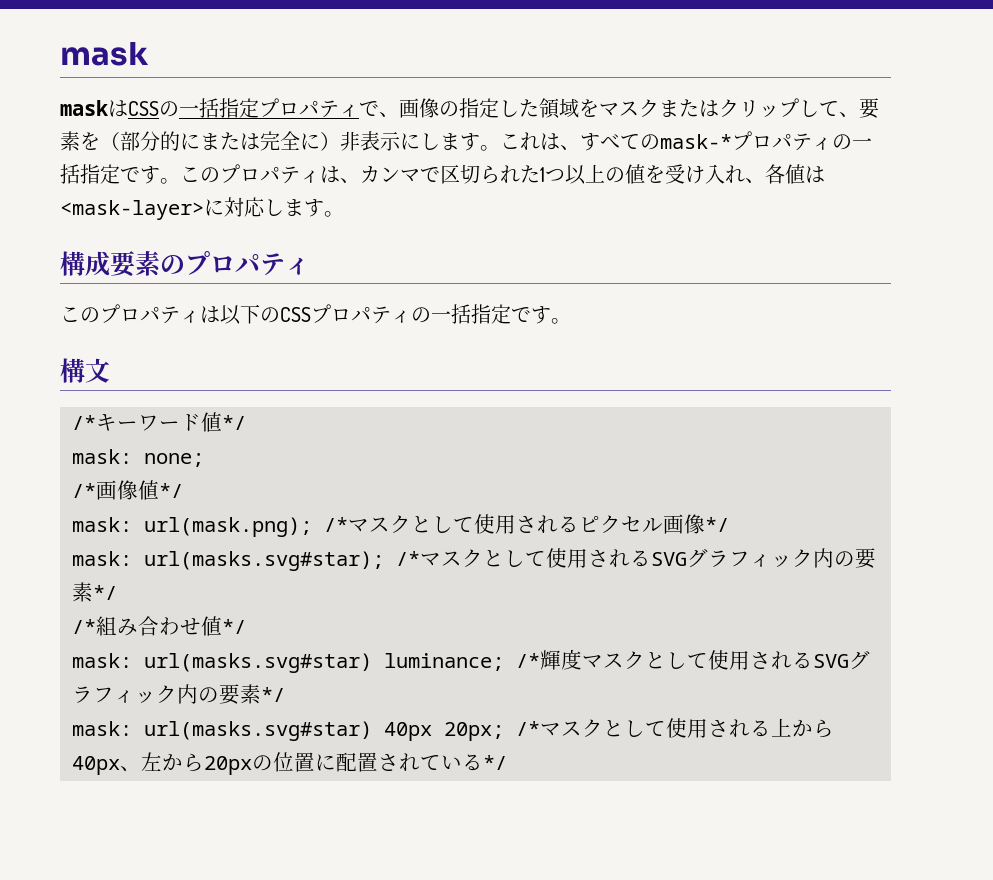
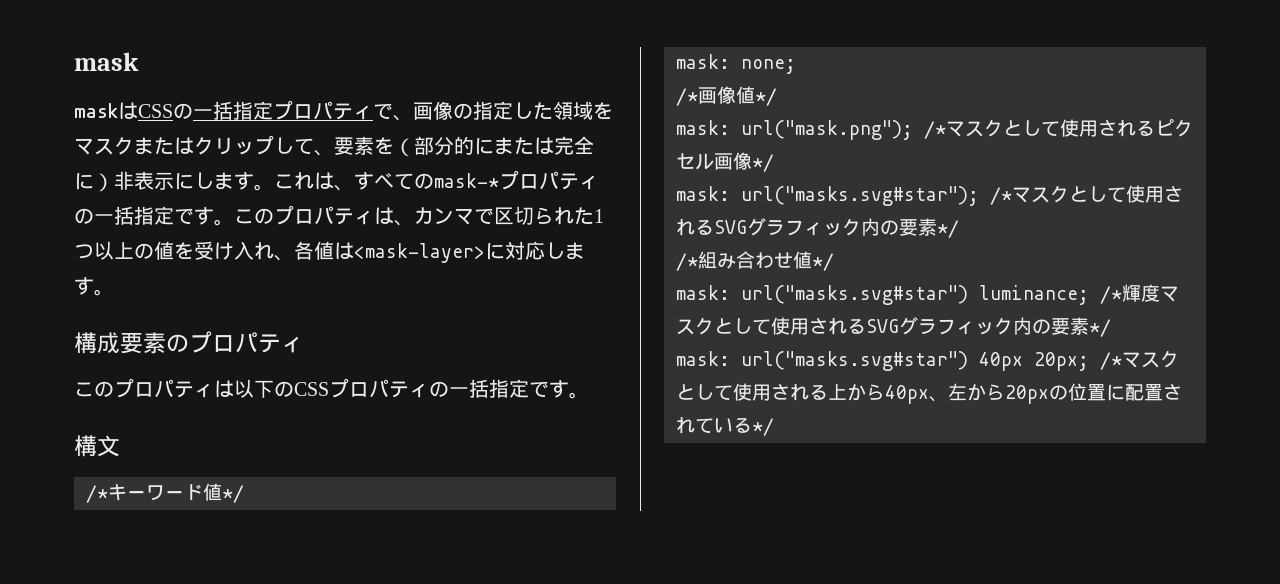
- mask: url(mask.png); /*マスクとして使用されるピクセル画像*/
+ mask: url("mask.png"); /*マスクとして使用されるピクセル画像*/
- mask: url(masks.svg#star); /*マスクとして使用されるSVGグラフィック内の要素*/
+ mask: url("masks.svg#star"); /*マスクとして使用されるSVGグラフィック内の要素*/
- mask: url(masks.svg#star) luminance; /*輝度マスクとして使用されるSVGグラフィック内の要素*/
+ mask: url("masks.svg#star") luminance; /*輝度マスクとして使用されるSVGグラフィック内の要素*/
- mask: url(masks.svg#star) 40px 20px; /*マスクとして使用される上から40px、左から20pxの位置に配置されている*/
+ mask: url("masks.svg#star") 40px 20px; /*マスクとして使用される上から40px、左から20pxの位置に配置されている*/

